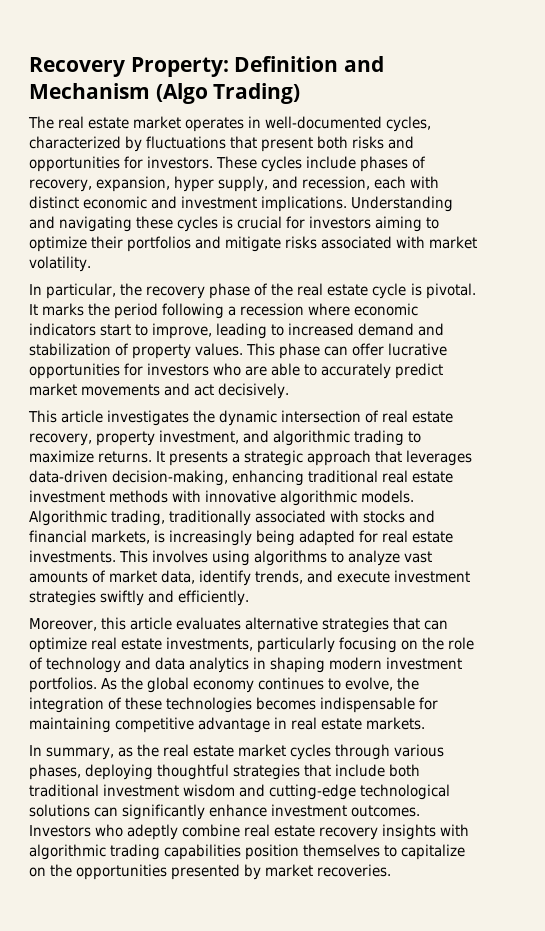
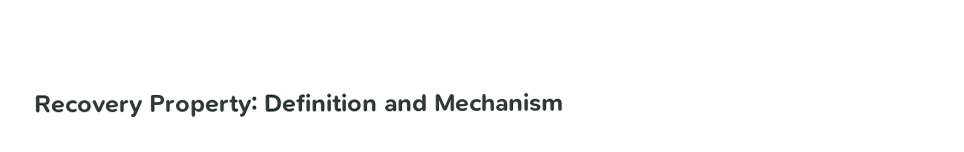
- Recovery Property: Definition and Mechanism (Algo Trading)
- The real estate market operates in well-documented cycles, characterized by fluctuations that present both risks and opportunities for investors. These cycles include phases of recovery, expansion, hyper supply, and recession, each with distinct economic and investment implications. Understanding and navigating these cycles is crucial for investors aiming to optimize their portfolios and mitigate risks associated with market volatility.
- In particular, the recovery phase of the real estate cycle is pivotal. It marks the period following a recession where economic indicators start to improve, leading to increased demand and stabilization of property values. This phase can offer lucrative opportunities for investors who are able to accurately predict market movements and act decisively.
- This article investigates the dynamic intersection of real estate recovery, property investment, and algorithmic trading to maximize returns. It presents a strategic approach that leverages data-driven decision-making, enhancing traditional real estate investment methods with innovative algorithmic models. Algorithmic trading, traditionally associated with stocks and financial markets, is increasingly being adapted for real estate investments. This involves using algorithms to analyze vast amounts of market data, identify trends, and execute investment strategies swiftly and efficiently.
- Moreover, this article evaluates alternative strategies that can optimize real estate investments, particularly focusing on the role of technology and data analytics in shaping modern investment portfolios. As the global economy continues to evolve, the integration of these technologies becomes indispensable for maintaining competitive advantage in real estate markets.
- In summary, as the real estate market cycles through various phases, deploying thoughtful strategies that include both traditional investment wisdom and cutting-edge technological solutions can significantly enhance investment outcomes. Investors who adeptly combine real estate recovery insights with algorithmic trading capabilities position themselves to capitalize on the opportunities presented by market recoveries.
+ Recovery Property: Definition and Mechanism

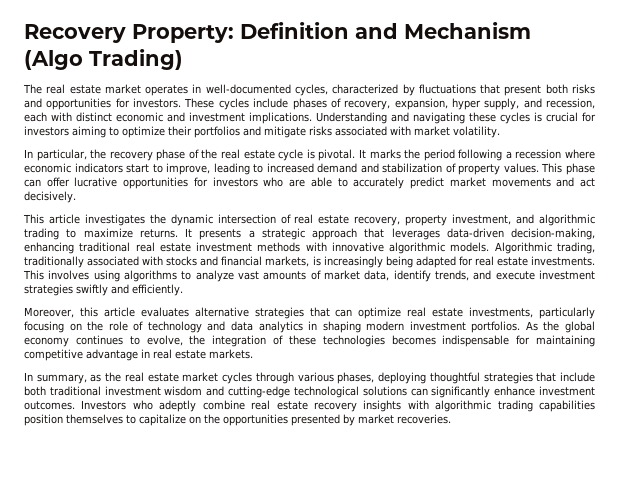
- Recovery Property: Definition and Mechanism
+ Recovery Property: Definition and Mechanism (Algo Trading)
+ The real estate market operates in well-documented cycles, characterized by fluctuations that present both risks and opportunities for investors. These cycles include phases of recovery, expansion, hyper supply, and recession, each with distinct economic and investment implications. Understanding and navigating these cycles is crucial for investors aiming to optimize their portfolios and mitigate risks associated with market volatility.
+ In particular, the recovery phase of the real estate cycle is pivotal. It marks the period following a recession where economic indicators start to improve, leading to increased demand and stabilization of property values. This phase can offer lucrative opportunities for investors who are able to accurately predict market movements and act decisively.
+ This article investigates the dynamic intersection of real estate recovery, property investment, and algorithmic trading to maximize returns. It presents a strategic approach that leverages data-driven decision-making, enhancing traditional real estate investment methods with innovative algorithmic models. Algorithmic trading, traditionally associated with stocks and financial markets, is increasingly being adapted for real estate investments. This involves using algorithms to analyze vast amounts of market data, identify trends, and execute investment strategies swiftly and efficiently.
+ Moreover, this article evaluates alternative strategies that can optimize real estate investments, particularly focusing on the role of technology and data analytics in shaping modern investment portfolios. As the global economy continues to evolve, the integration of these technologies becomes indispensable for maintaining competitive advantage in real estate markets.
+ In summary, as the real estate market cycles through various phases, deploying thoughtful strategies that include both traditional investment wisdom and cutting-edge technological solutions can significantly enhance investment outcomes. Investors who adeptly combine real estate recovery insights with algorithmic trading capabilities position themselves to capitalize on the opportunities presented by market recoveries.

